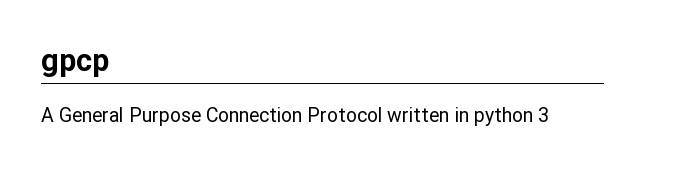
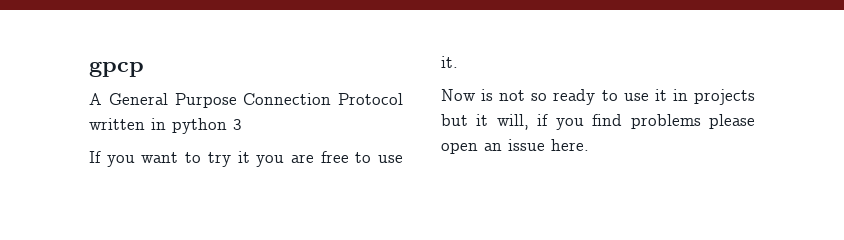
+ If you want to try it you are free to use it.
+ Now is not so ready to use it in projects but it will, if you find problems please open an issue here.

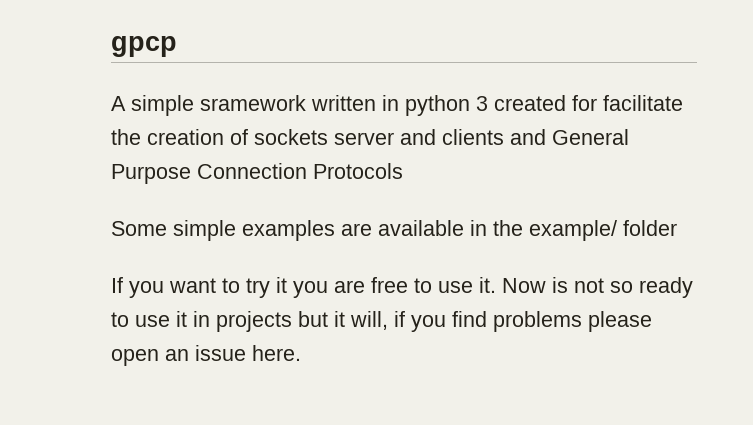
- A General Purpose Connection Protocol written in python 3
+ A simple sramework written in python 3 created for facilitate the creation of sockets server and clients and General Purpose Connection Protocols
+ Some simple examples are available in the example/ folder
- If you want to try it you are free to use it.
- Now is not so ready to use it in projects but it will, if you find problems please open an issue here.
+ If you want to try it you are free to use it. Now is not so ready to use it in projects but it will, if you find problems please open an issue here.

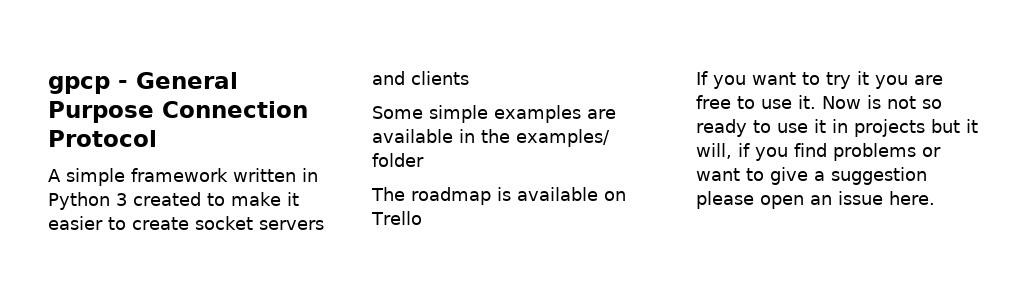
- gpcp
+ gpcp - General Purpose Connection Protocol
- A simple sramework written in python 3 created for facilitate the creation of sockets server and clients and General Purpose Connection Protocols
+ A simple framework written in Python 3 created to make it easier to create socket servers and clients
- Some simple examples are available in the example/ folder
+ Some simple examples are available in the examples/ folder
+ The roadmap is available on Trello
- Now is not so ready to use it in projects but it will, if you find problems please open an issue here.
+ Now is not so ready to use it in projects but it will, if you find problems or want to give a suggestion please open an issue here.

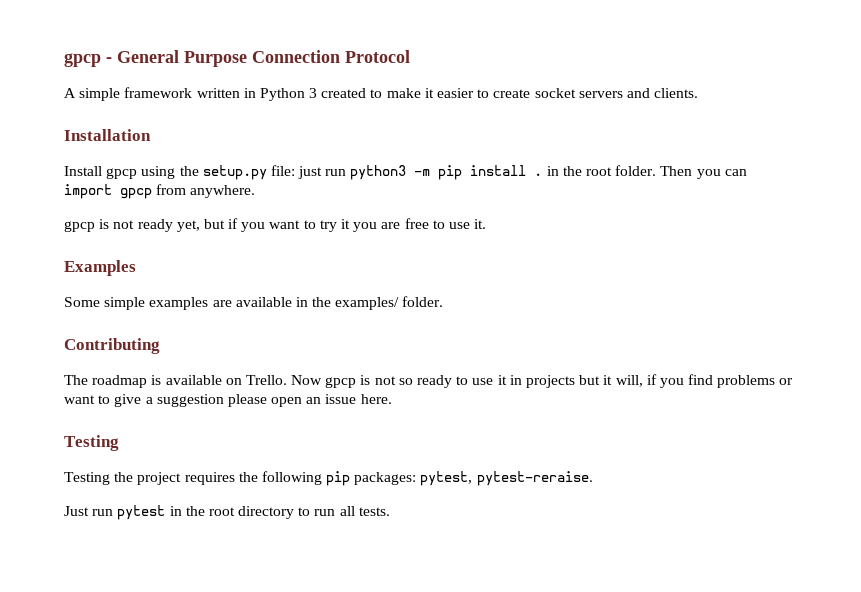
- A simple framework written in Python 3 created to make it easier to create socket servers and clients
- Some simple examples are available in the examples/ folder
- The roadmap is available on Trello
- If you want to try it you are free to use it. Now is not so ready to use it in projects but it will, if you find problems or want to give a suggestion please open an issue here.
+ A simple framework written in Python 3 created to make it easier to create socket servers and clients.
+ Installation
+ Install gpcp using the setup.py file: just run python3 -m pip install . in the root folder. Then you can import gpcp from anywhere.
+ gpcp is not ready yet, but if you want to try it you are free to use it.
+ Examples
+ Some simple examples are available in the examples/ folder.
+ Contributing
+ The roadmap is available on Trello. Now gpcp is not so ready to use it in projects but it will, if you find problems or want to give a suggestion please open an issue here.
+ Testing
+ Testing the project requires the following pip packages: pytest, pytest-reraise.
+ Just run pytest in the root directory to run all tests.

